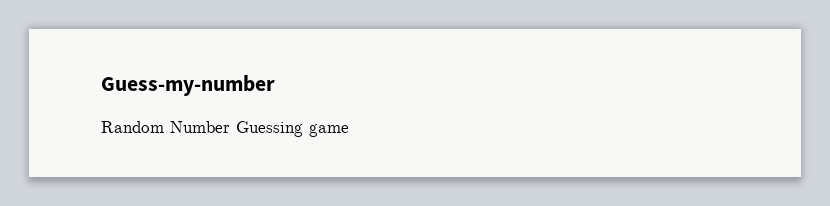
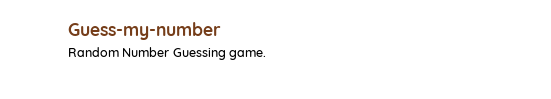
- Random Number Guessing game
+ Random Number Guessing game.

